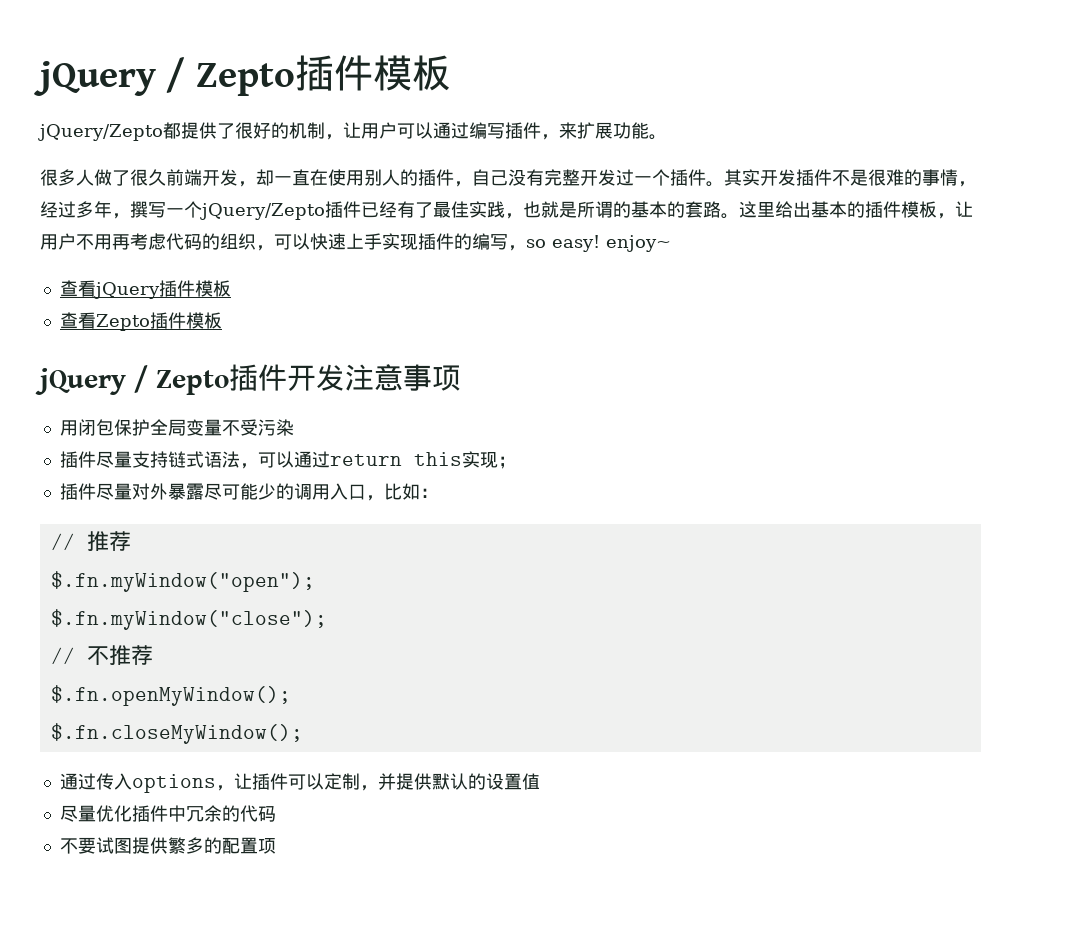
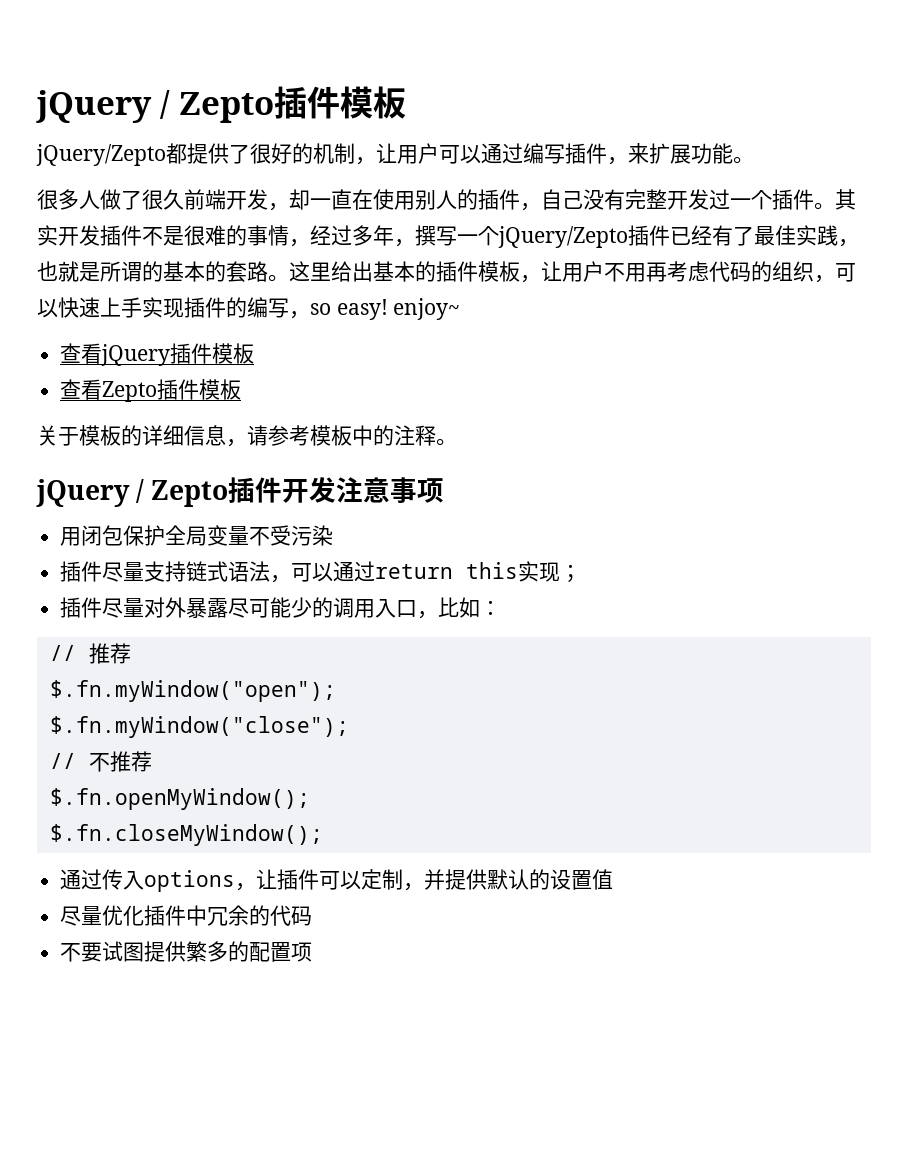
+ 关于模板的详细信息，请参考模板中的注释。

